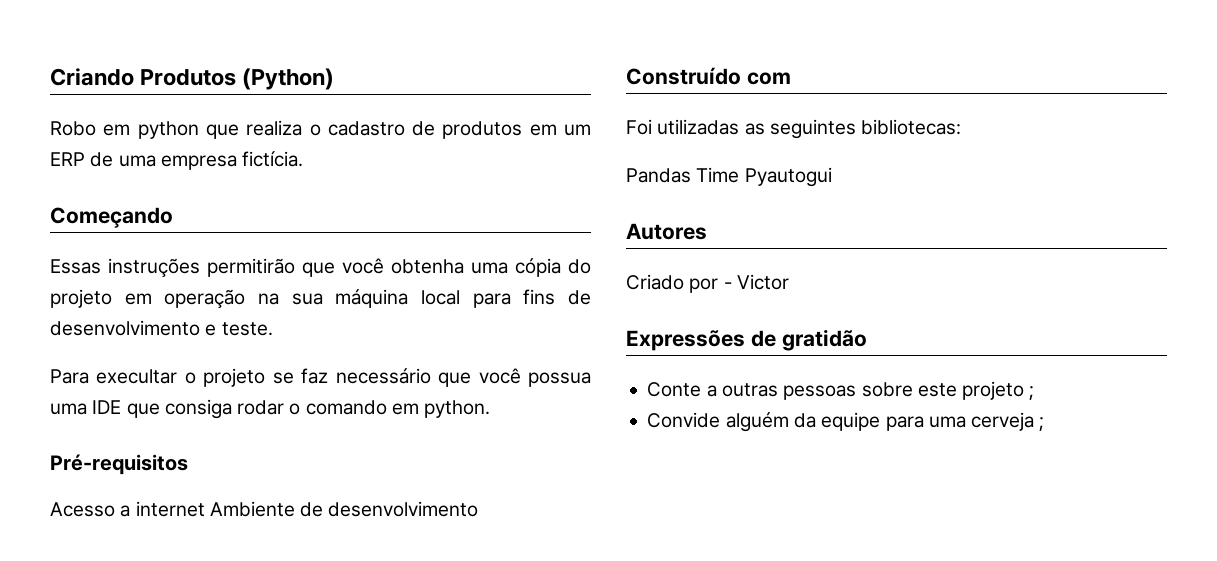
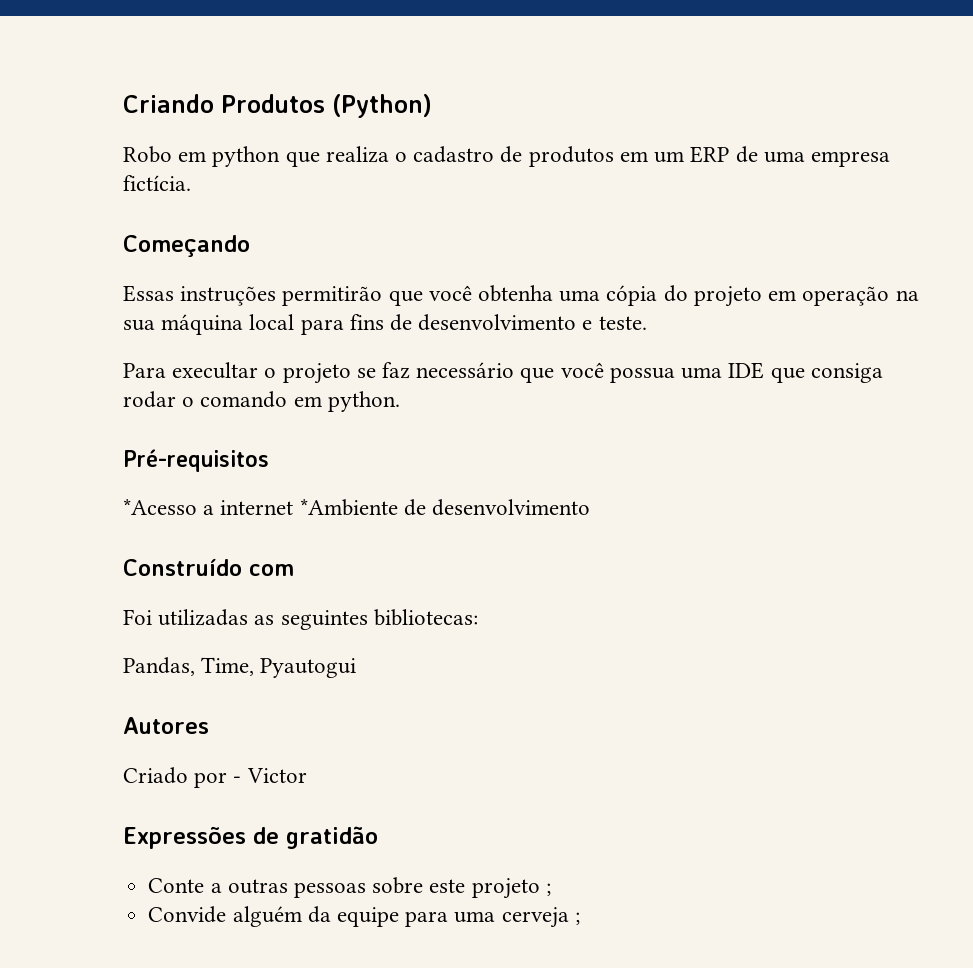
- Acesso a internet Ambiente de desenvolvimento
+ *Acesso a internet *Ambiente de desenvolvimento
- Pandas Time Pyautogui
+ Pandas, Time, Pyautogui

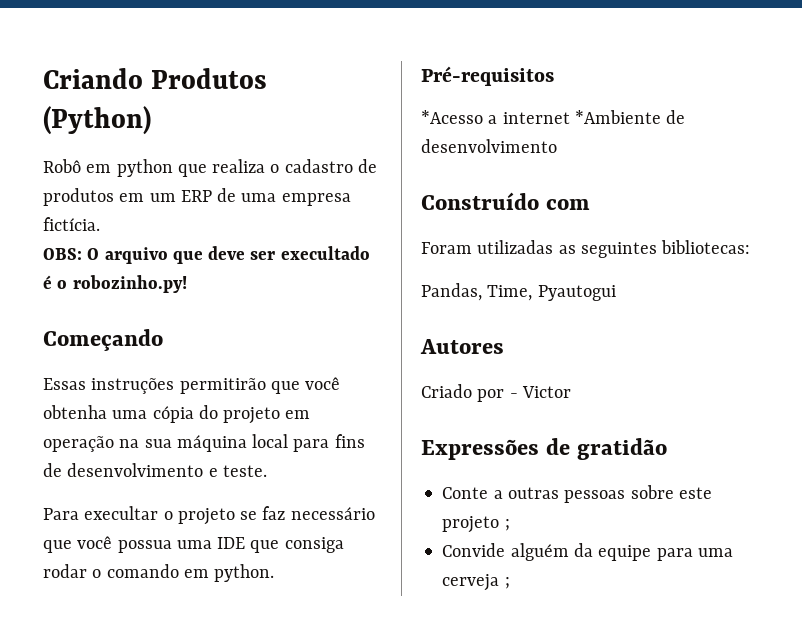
- Robo em python que realiza o cadastro de produtos em um ERP de uma empresa fictícia.
+ Robô em python que realiza o cadastro de produtos em um ERP de uma empresa fictícia.
+ OBS: O arquivo que deve ser execultado é o robozinho.py!
- Foi utilizadas as seguintes bibliotecas:
+ Foram utilizadas as seguintes bibliotecas:

